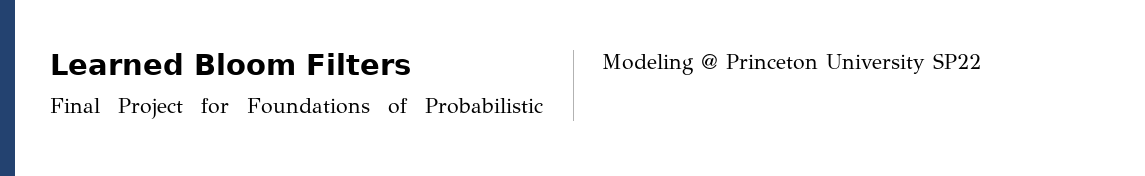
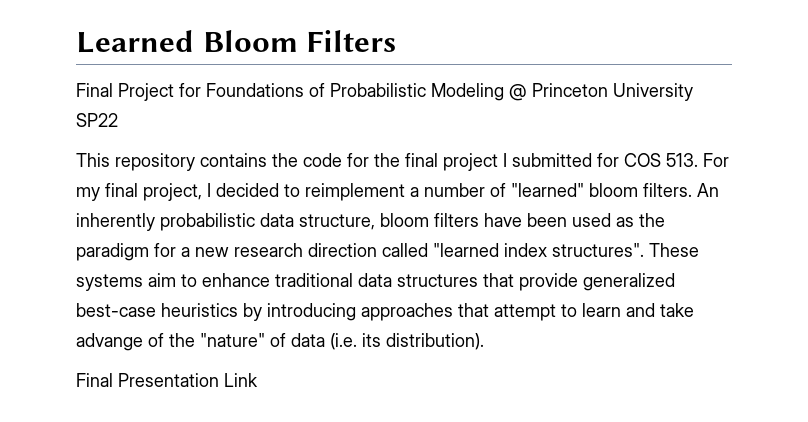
+ This repository contains the code for the final project I submitted for COS 513. For my final project, I decided to reimplement a number of "learned" bloom filters. An inherently probabilistic data structure, bloom filters have been used as the paradigm for a new research direction called "learned index structures". These systems aim to enhance traditional data structures that provide generalized best-case heuristics by introducing approaches that attempt to learn and take advange of the "nature" of data (i.e. its distribution).
+ Final Presentation Link

